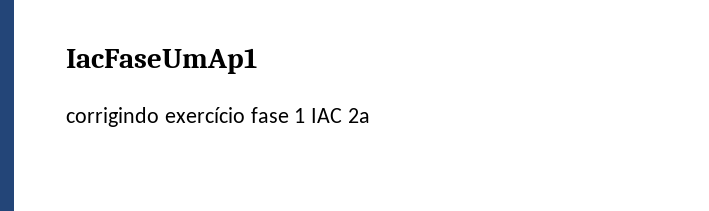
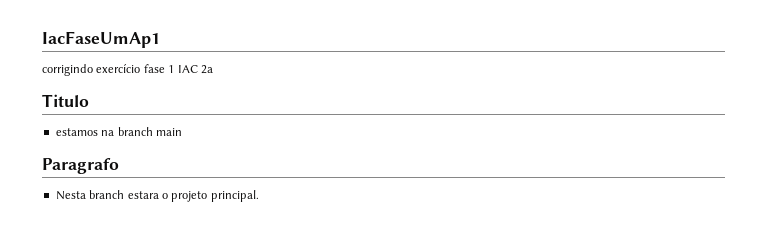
+ Titulo
+ estamos na branch main
+ Paragrafo
+ Nesta branch estara o projeto principal.

